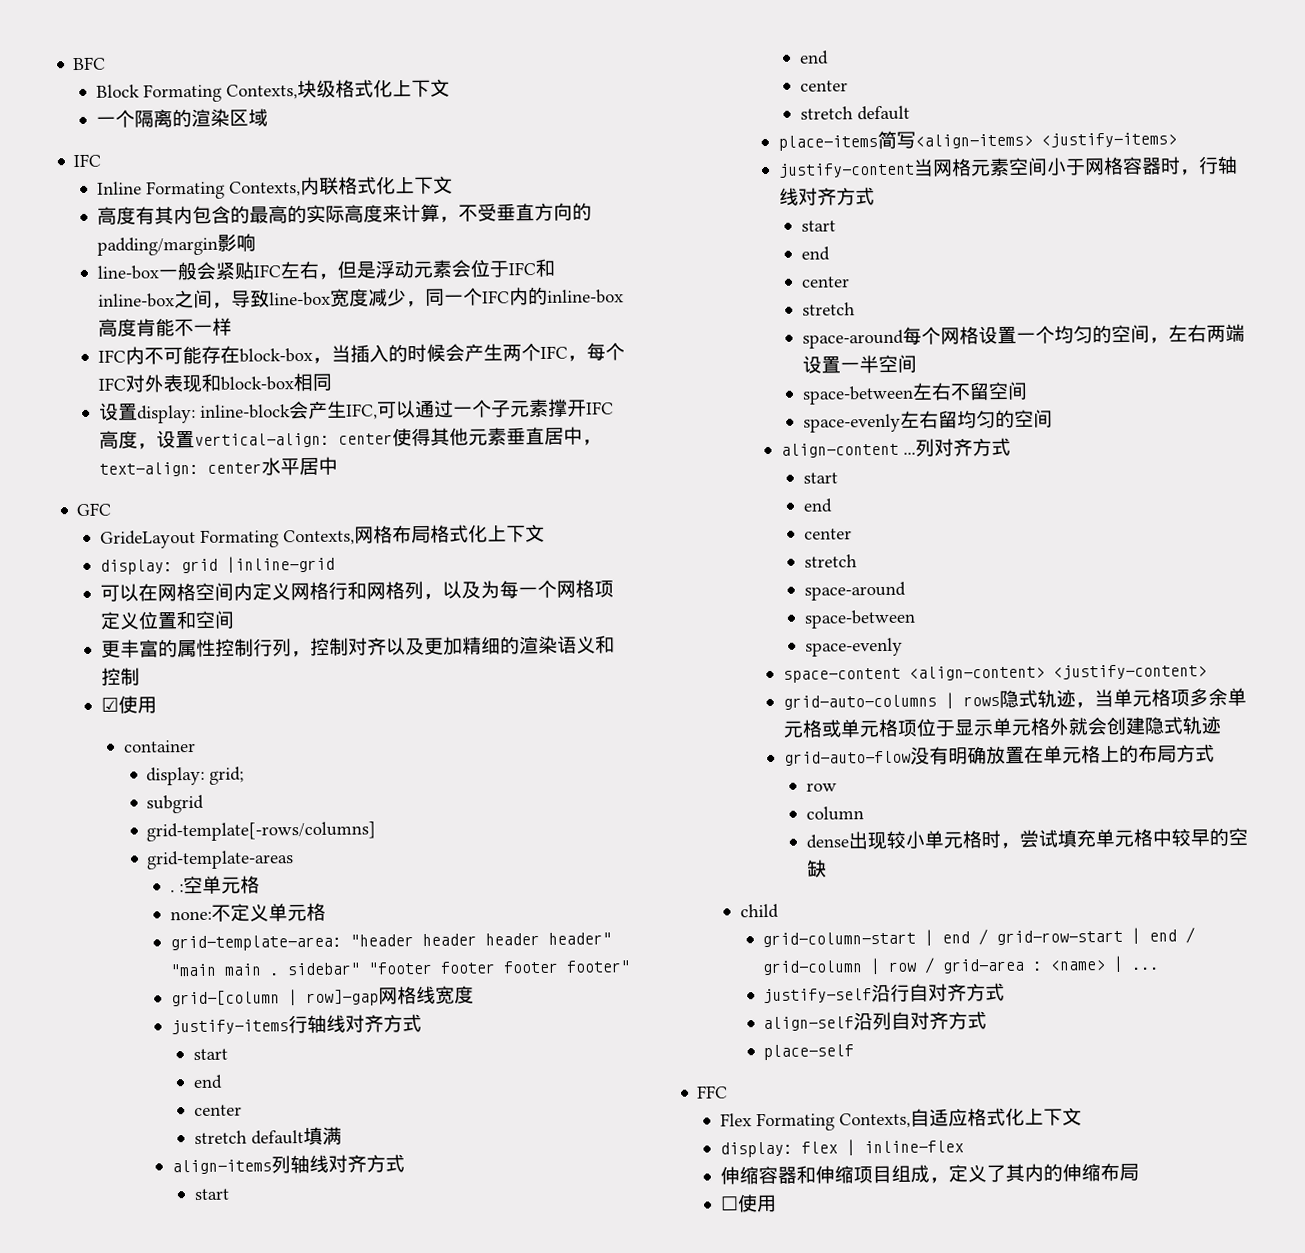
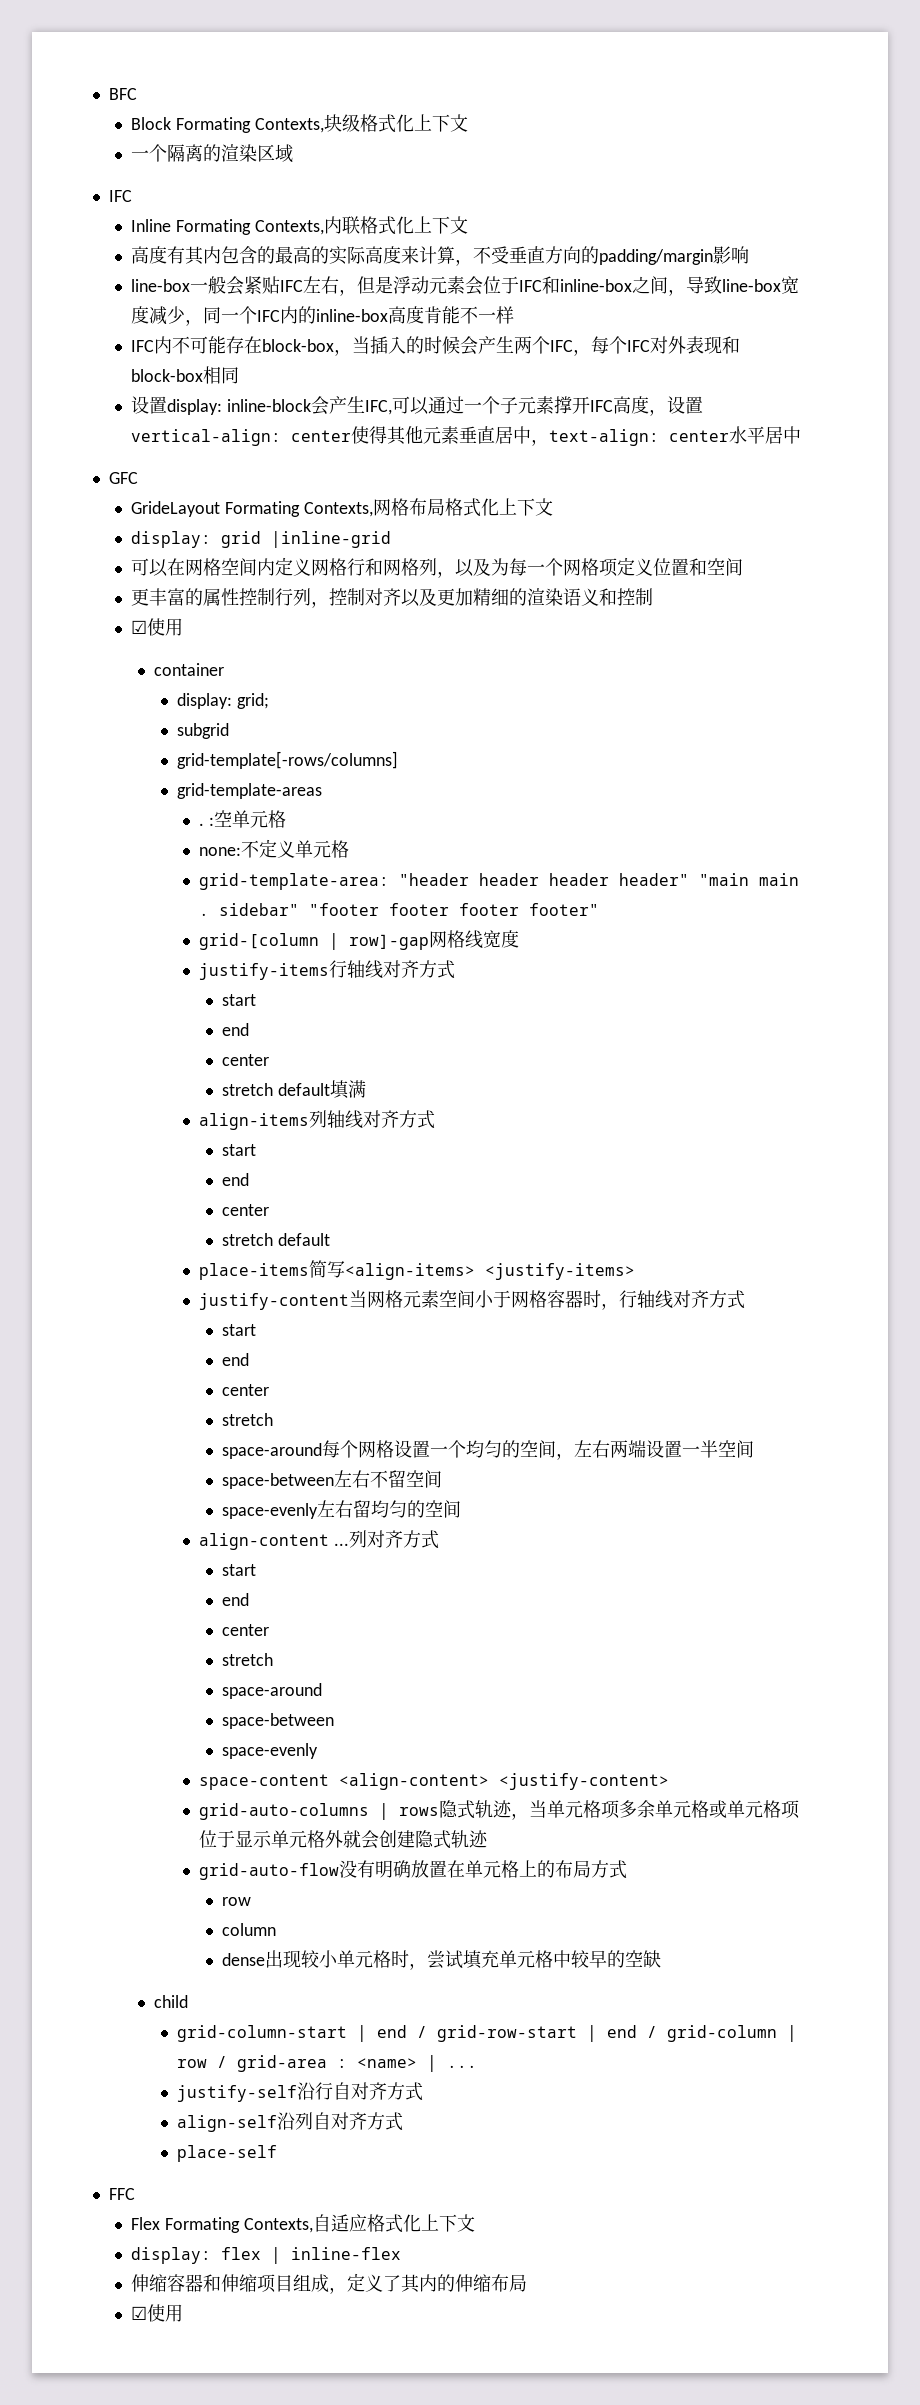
  伸缩容器和伸缩项目组成，定义了其内的伸缩布局
- ☐使用
+ ☑使用

